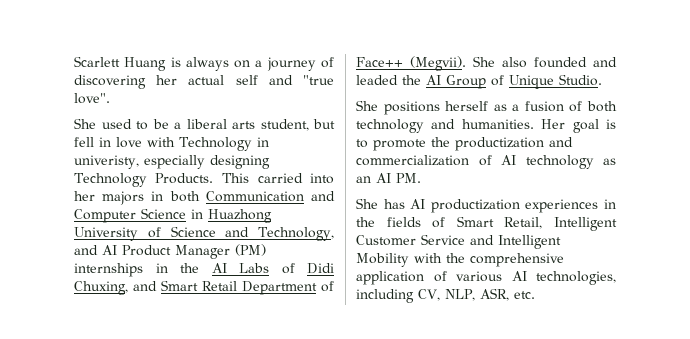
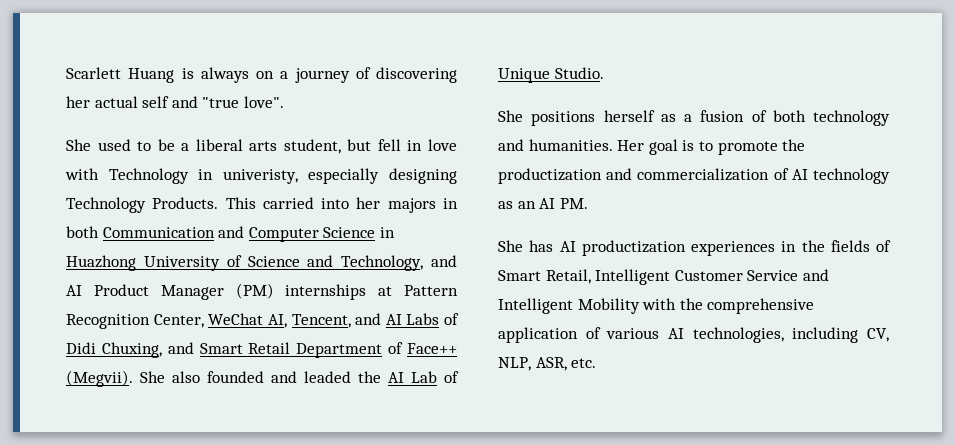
- This carried into her majors in both Communication and Computer Science in Huazhong University of Science and Technology, and AI Product Manager (PM) internships in the AI Labs of Didi Chuxing, and Smart Retail Department of Face++ (Megvii).
+ This carried into her majors in both Communication and Computer Science in Huazhong University of Science and Technology, and AI Product Manager (PM) internships at Pattern Recognition Center, WeChat AI, Tencent, and AI Labs of Didi Chuxing, and Smart Retail Department of Face++ (Megvii).
- She also founded and leaded the AI Group of Unique Studio.
+ She also founded and leaded the AI Lab of Unique Studio.

